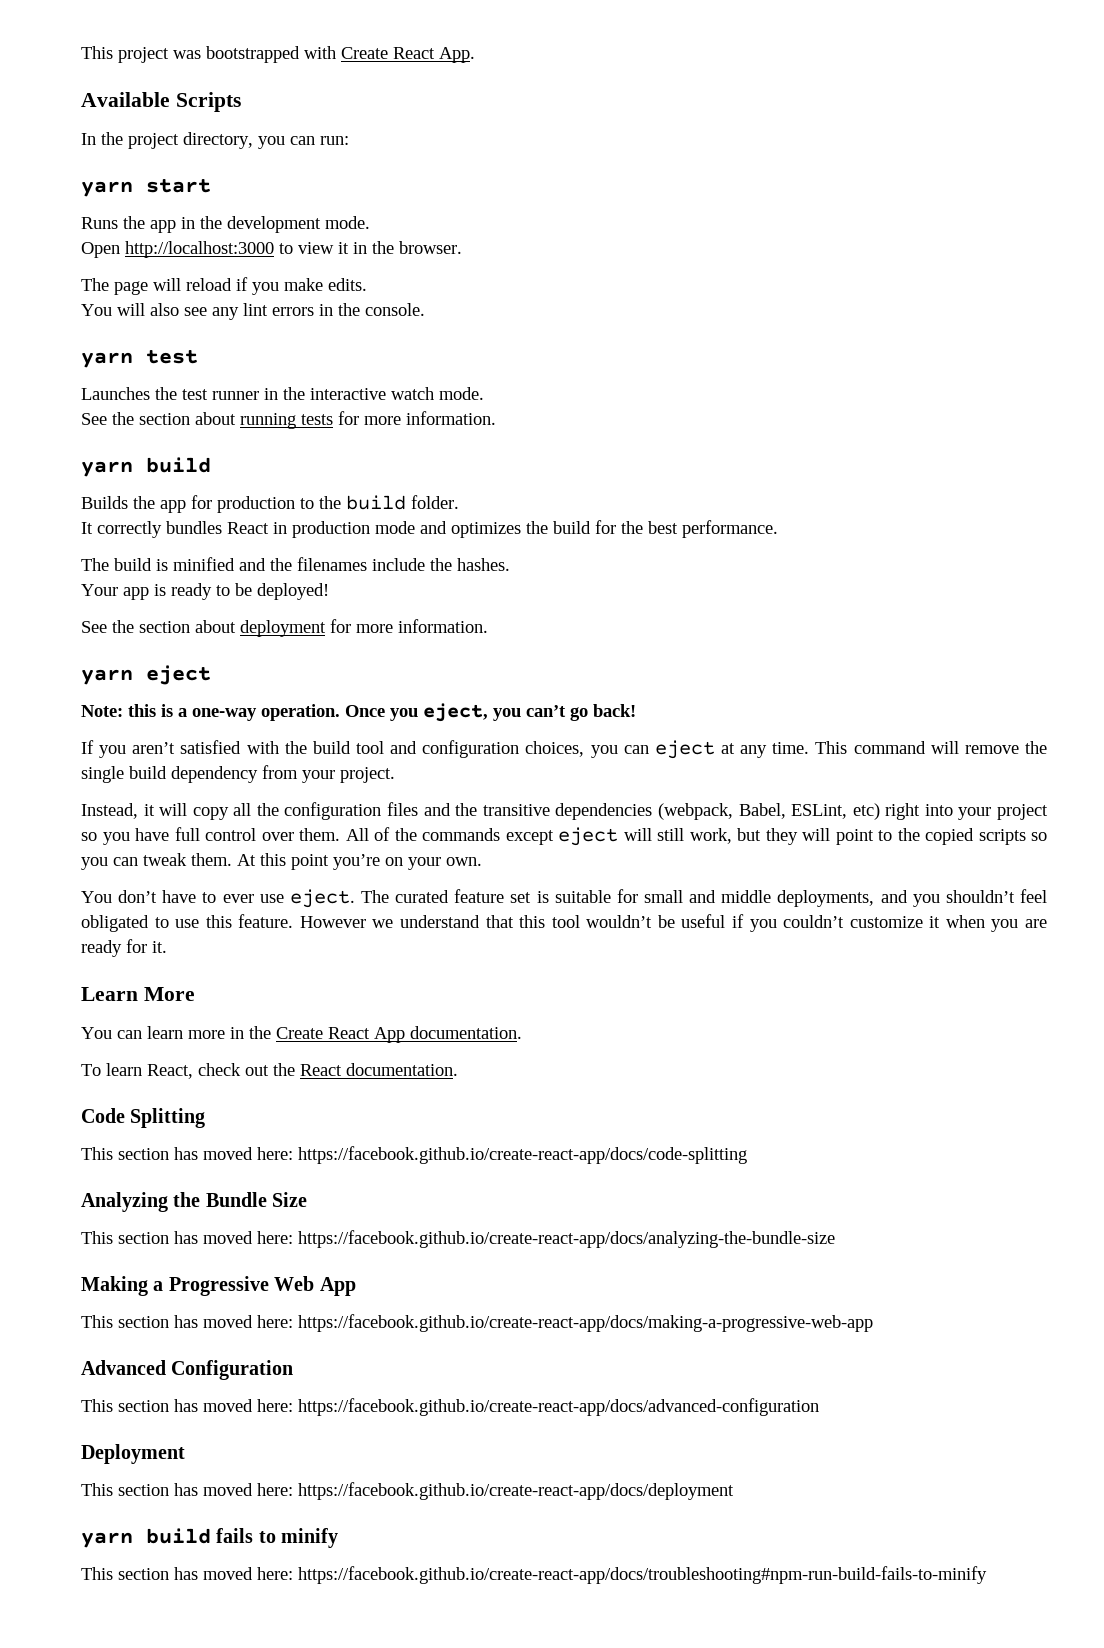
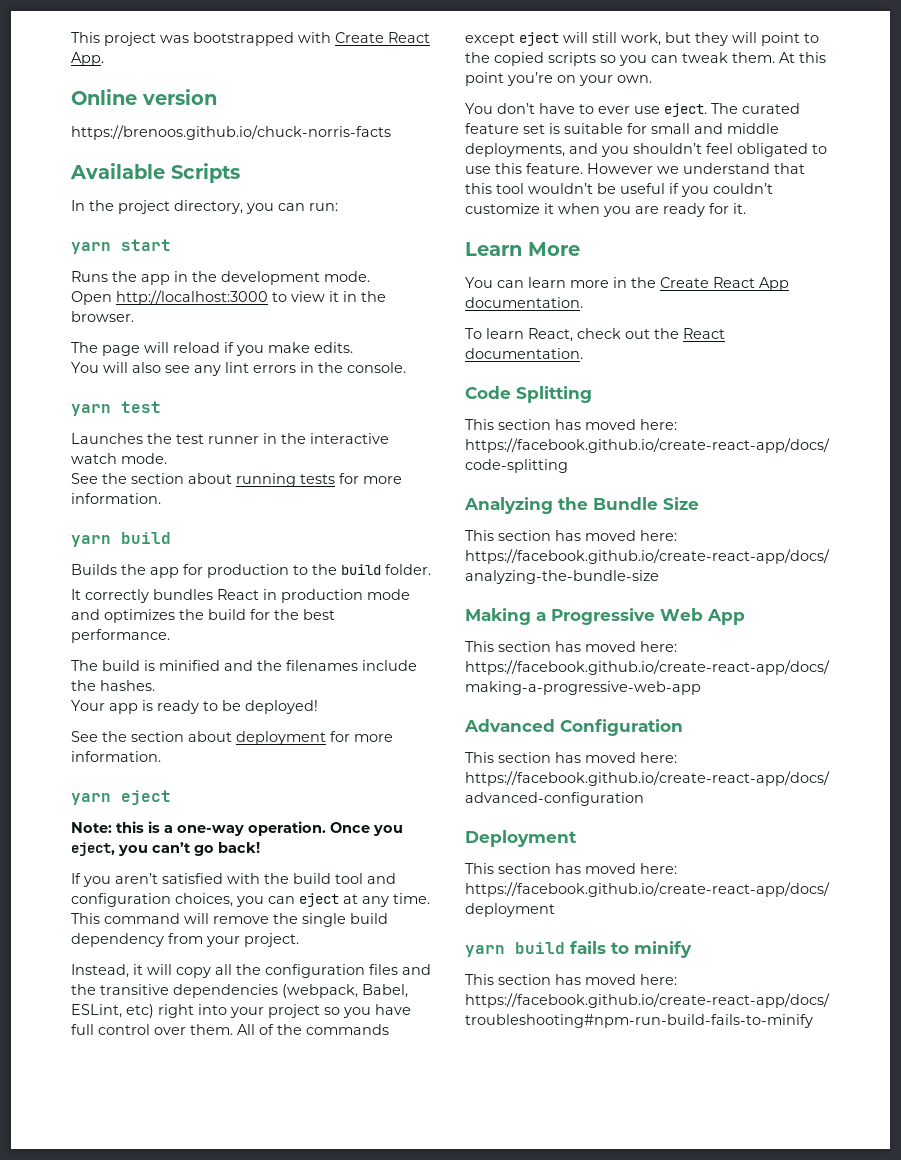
+ Online version
+ https://brenoos.github.io/chuck-norris-facts

